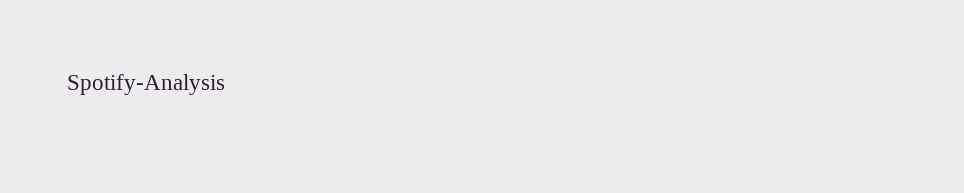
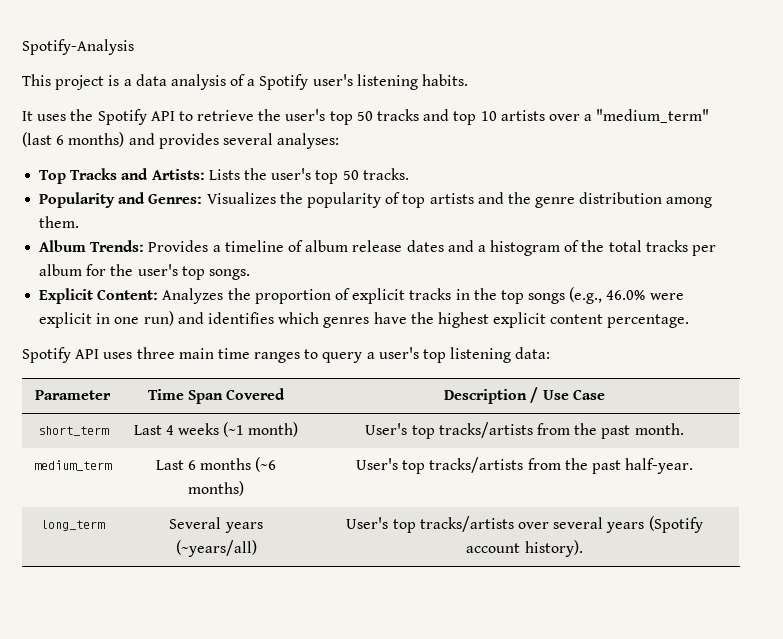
+ This project is a data analysis of a Spotify user's listening habits.
+ It uses the Spotify API to retrieve the user's top 50 tracks and top 10 artists over a "medium_term" (last 6 months) and provides several analyses:
+ Top Tracks and Artists: Lists the user's top 50 tracks.
+ Popularity and Genres: Visualizes the popularity of top artists and the genre distribution among them.
+ Album Trends: Provides a timeline of album release dates and a histogram of the total tracks per album for the user's top songs.
+ Explicit Content: Analyzes the proportion of explicit tracks in the top songs (e.g., 46.0% were explicit in one run) and identifies which genres have the highest explicit content percentage.
+ Spotify API uses three main time ranges to query a user's top listening data:
+ Parameter | Time Span Covered | Description / Use Case
+ short_term | Last 4 weeks (~1 month) | User's top tracks/artists from the past month.
+ medium_term | Last 6 months (~6 months) | User's top tracks/artists from the past half-year.
+ long_term | Several years (~years/all) | User's top tracks/artists over several years (Spotify account history).

